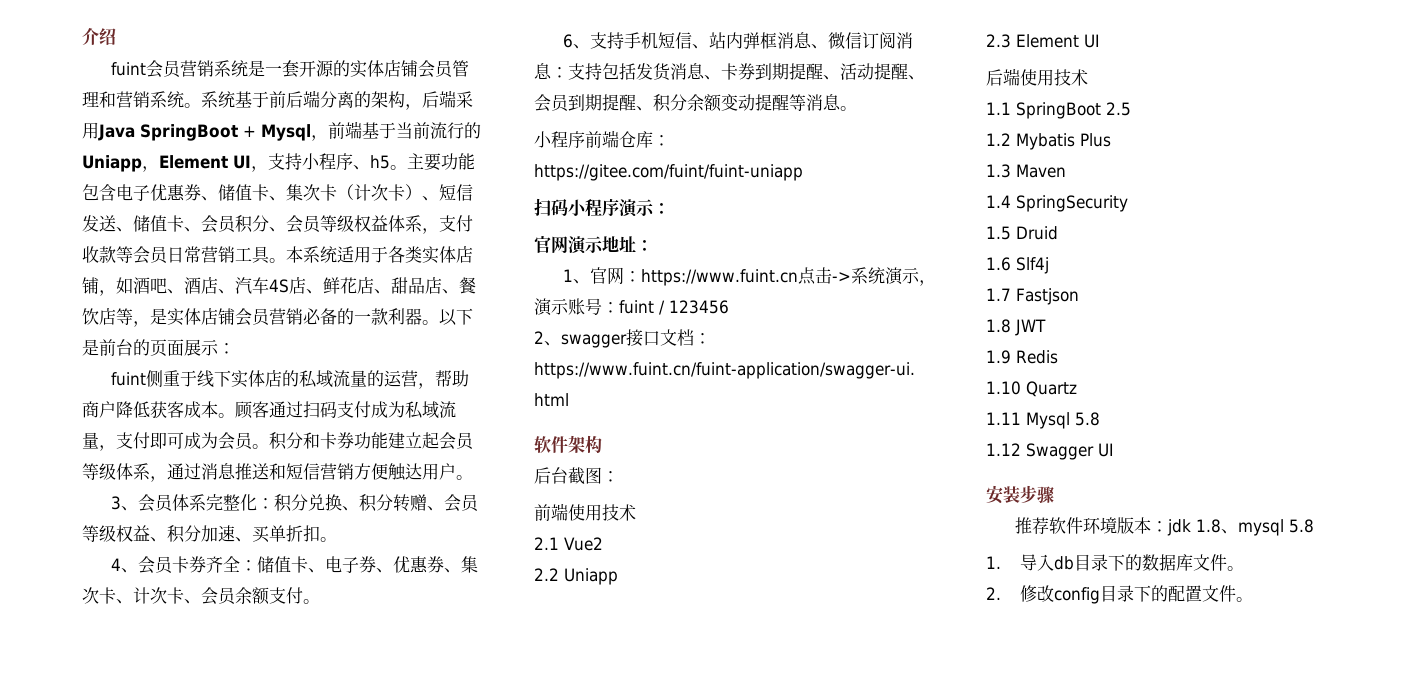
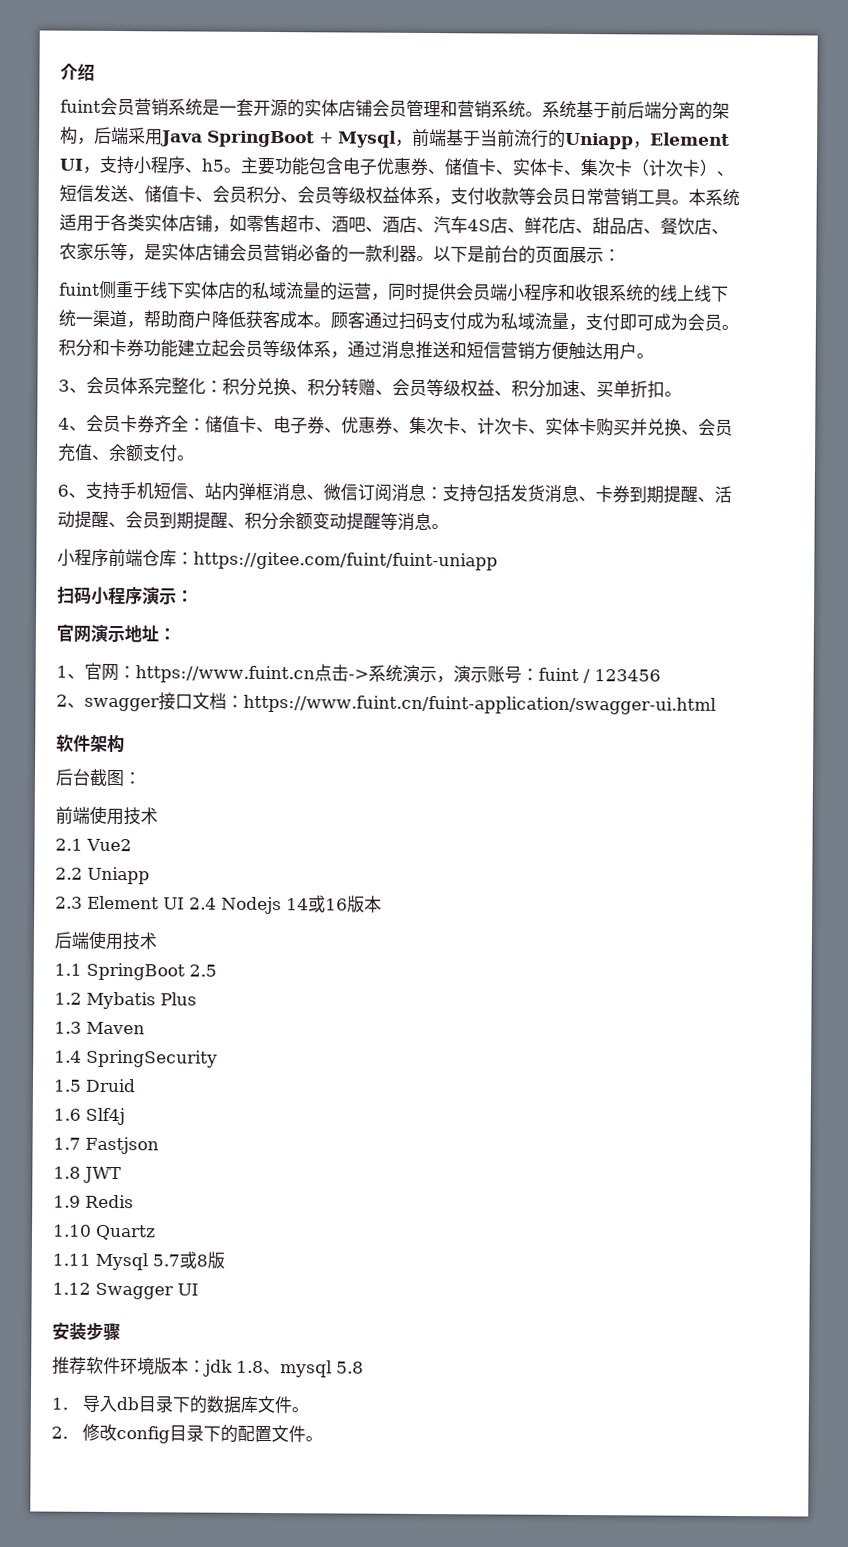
- 主要功能包含电子优惠券、储值卡、集次卡（计次卡）、短信发送、储值卡、会员积分、会员等级权益体系，支付收款等会员日常营销工具。
+ 主要功能包含电子优惠券、储值卡、实体卡、集次卡（计次卡）、短信发送、储值卡、会员积分、会员等级权益体系，支付收款等会员日常营销工具。
- 本系统适用于各类实体店铺，如酒吧、酒店、汽车4S店、鲜花店、甜品店、餐饮店等，是实体店铺会员营销必备的一款利器。
+ 本系统适用于各类实体店铺，如零售超市、酒吧、酒店、汽车4S店、鲜花店、甜品店、餐饮店、农家乐等，是实体店铺会员营销必备的一款利器。
- fuint侧重于线下实体店的私域流量的运营，帮助商户降低获客成本。
+ fuint侧重于线下实体店的私域流量的运营，同时提供会员端小程序和收银系统的线上线下统一渠道，帮助商户降低获客成本。
- 4、会员卡券齐全：储值卡、电子券、优惠券、集次卡、计次卡、会员余额支付。
+ 4、会员卡券齐全：储值卡、电子券、优惠券、集次卡、计次卡、实体卡购买并兑换、会员充值、余额支付。
- 2.3 Element UI
+ 2.3 Element UI 2.4 Nodejs 14或16版本
- 1.11 Mysql 5.8
+ 1.11 Mysql 5.7或8版

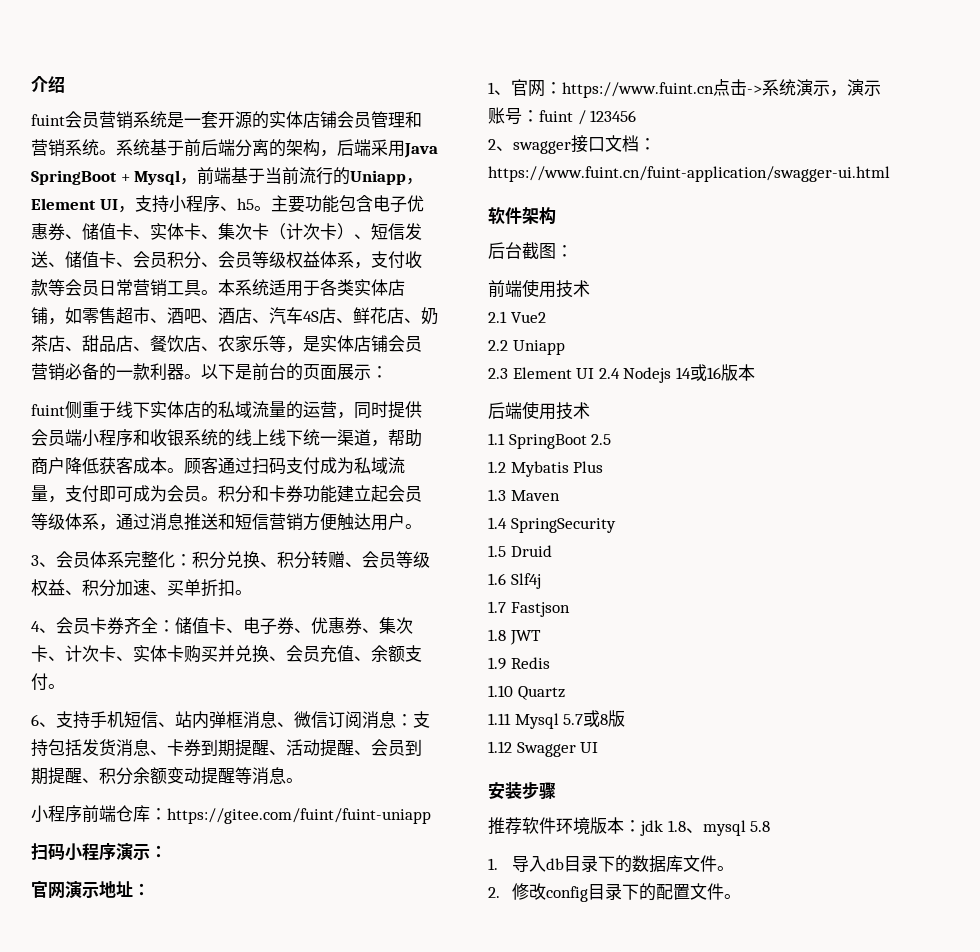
- 本系统适用于各类实体店铺，如零售超市、酒吧、酒店、汽车4S店、鲜花店、甜品店、餐饮店、农家乐等，是实体店铺会员营销必备的一款利器。
+ 本系统适用于各类实体店铺，如零售超市、酒吧、酒店、汽车4S店、鲜花店、奶茶店、甜品店、餐饮店、农家乐等，是实体店铺会员营销必备的一款利器。

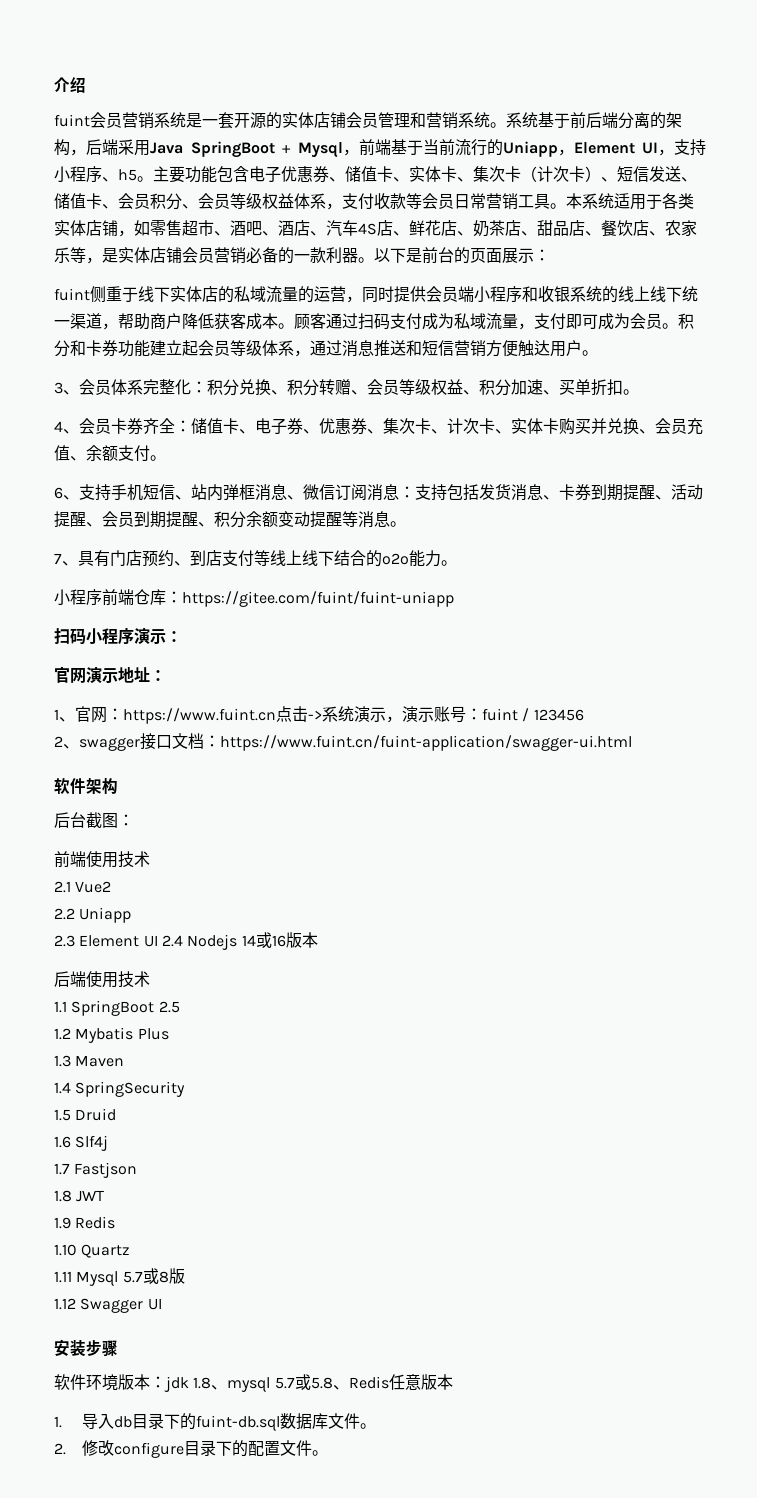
+ 7、具有门店预约、到店支付等线上线下结合的o2o能力。
- 推荐软件环境版本：jdk 1.8、mysql 5.8
+ 软件环境版本：jdk 1.8、mysql 5.7或5.8、Redis任意版本
- 1.导入db目录下的数据库文件。
+ 1.导入db目录下的fuint-db.sql数据库文件。
- 2.修改config目录下的配置文件。
+ 2.修改configure目录下的配置文件。

